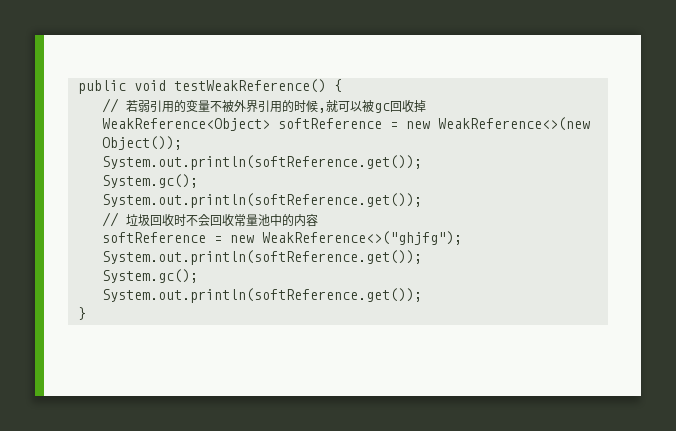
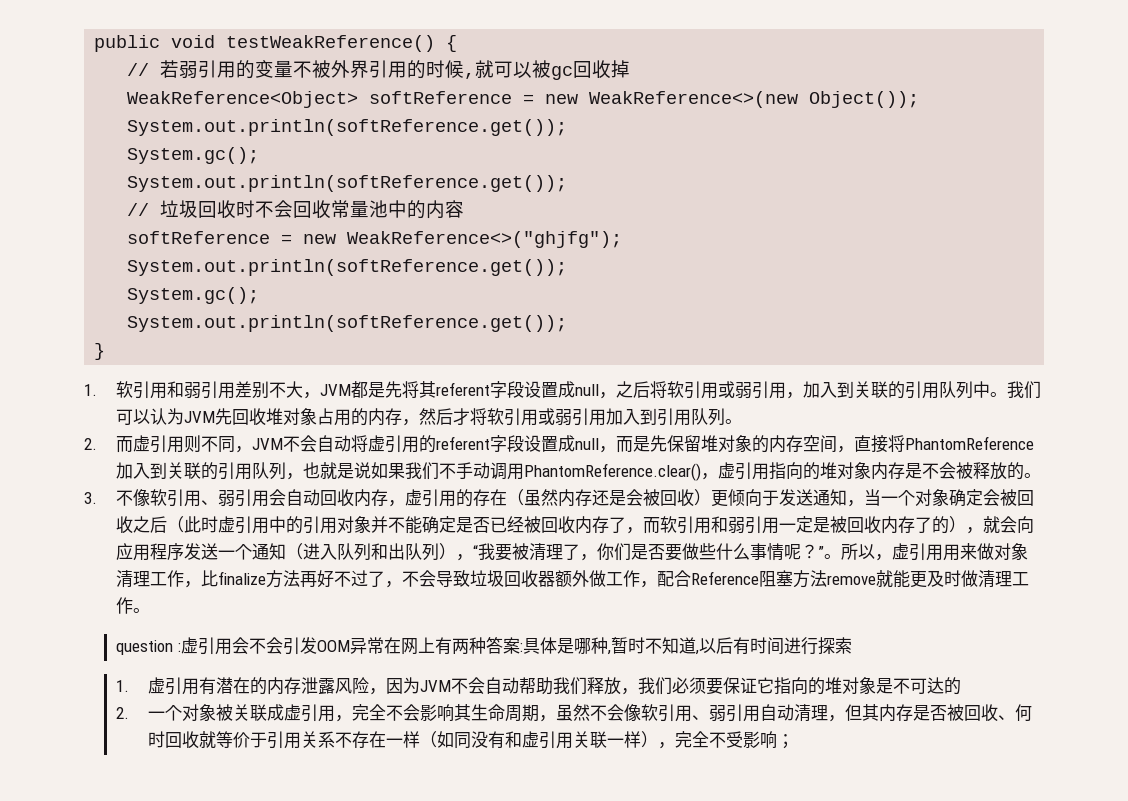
+ 1.软引用和弱引用差别不大，JVM都是先将其referent字段设置成null，之后将软引用或弱引用，加入到关联的引用队列中。我们可以认为JVM先回收堆对象占用的内存，然后才将软引用或弱引用加入到引用队列。
+ 2.而虚引用则不同，JVM不会自动将虚引用的referent字段设置成null，而是先保留堆对象的内存空间，直接将PhantomReference加入到关联的引用队列，也就是说如果我们不手动调用PhantomReference.clear()，虚引用指向的堆对象内存是不会被释放的。
+ 3.不像软引用、弱引用会自动回收内存，虚引用的存在（虽然内存还是会被回收）更倾向于发送通知，当一个对象确定会被回收之后（此时虚引用中的引用对象并不能确定是否已经被回收内存了，而软引用和弱引用一定是被回收内存了的），就会向应用程序发送一个通知（进入队列和出队列），“我要被清理了，你们是否要做些什么事情呢？”。所以，虚引用用来做对象清理工作，比finalize方法再好不过了，不会导致垃圾回收器额外做工作，配合Reference阻塞方法remove就能更及时做清理工作。
+ question :虚引用会不会引发OOM异常在网上有两种答案:具体是哪种,暂时不知道,以后有时间进行探索
+ 1.虚引用有潜在的内存泄露风险，因为JVM不会自动帮助我们释放，我们必须要保证它指向的堆对象是不可达的
+ 2.一个对象被关联成虚引用，完全不会影响其生命周期，虽然不会像软引用、弱引用自动清理，但其内存是否被回收、何时回收就等价于引用关系不存在一样（如同没有和虚引用关联一样），完全不受影响；

